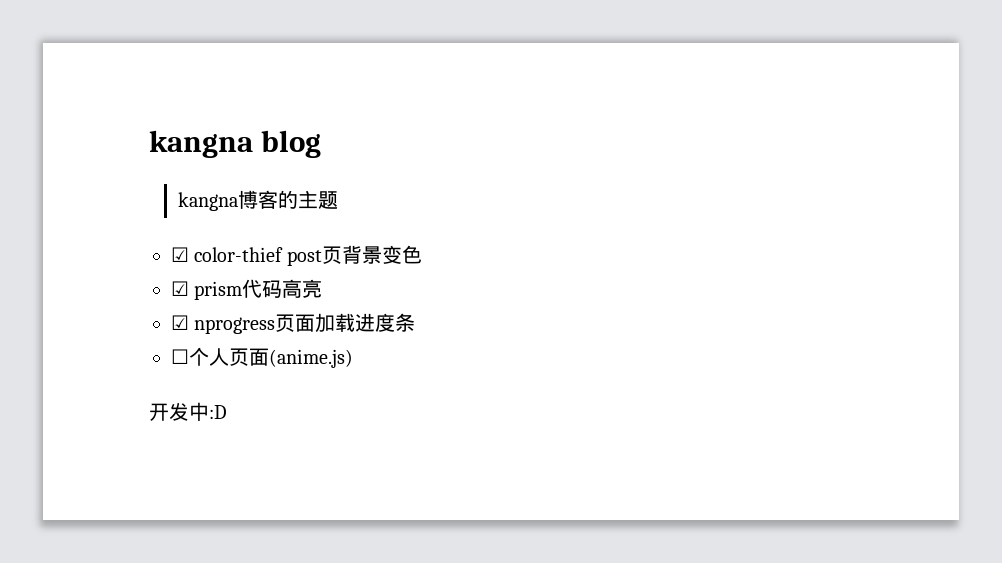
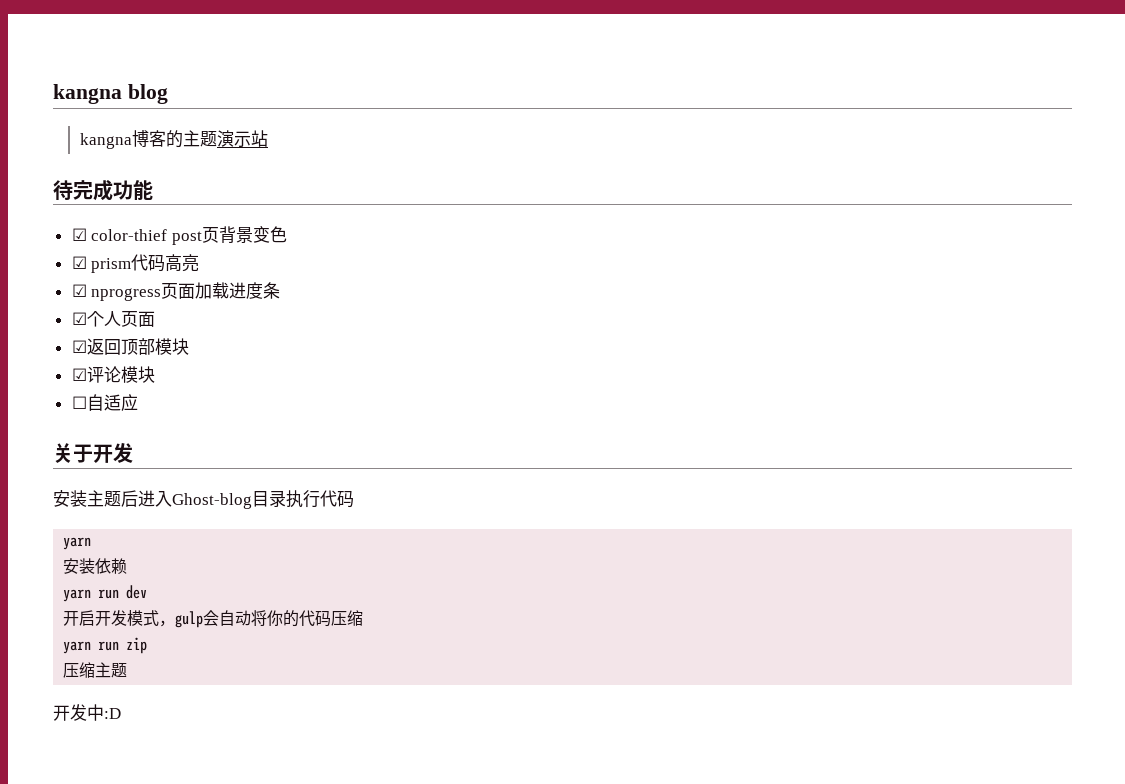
- kangna博客的主题
+ kangna博客的主题演示站
+ 待完成功能
- ☐个人页面(anime.js)
+ ☑个人页面
+ ☑返回顶部模块
+ ☑评论模块
+ ☐自适应
+ 关于开发
+ 安装主题后进入Ghost-blog目录执行代码
+ yarn
+ 安装依赖
+ yarn run dev
+ 开启开发模式，gulp会自动将你的代码压缩
+ yarn run zip
+ 压缩主题

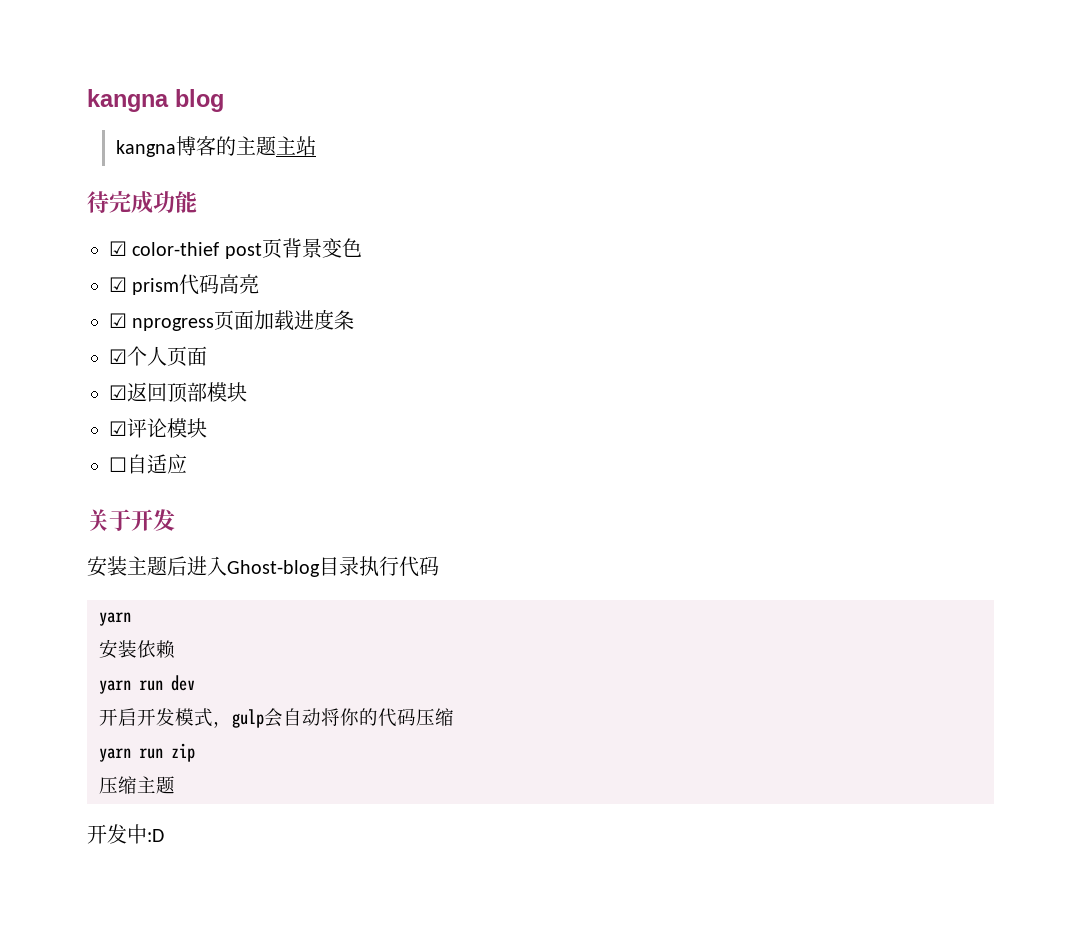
- kangna博客的主题演示站
+ kangna博客的主题主站

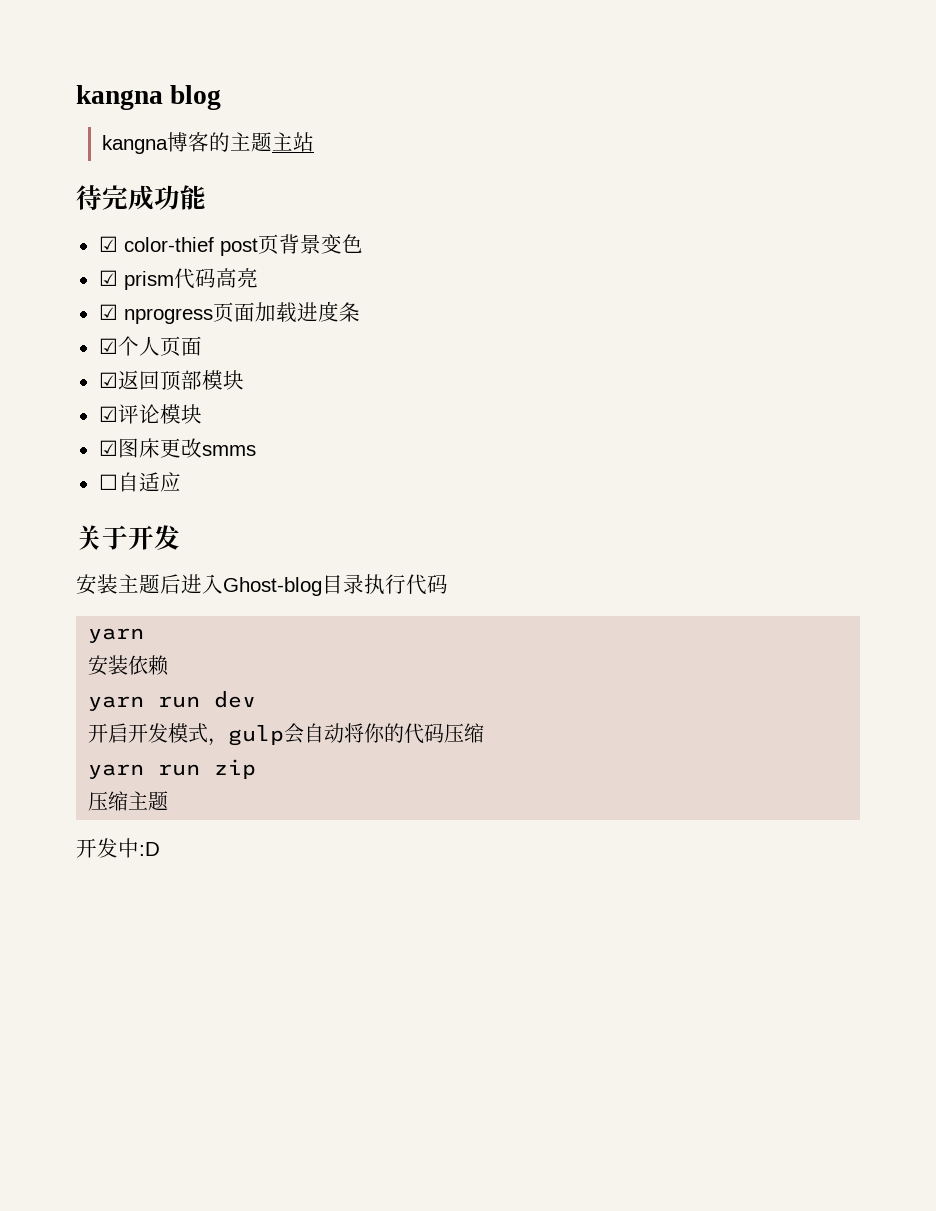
+ ☑图床更改smms

